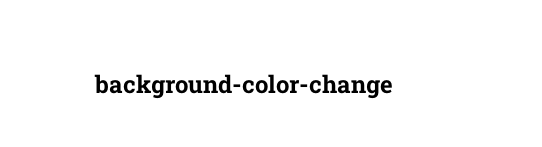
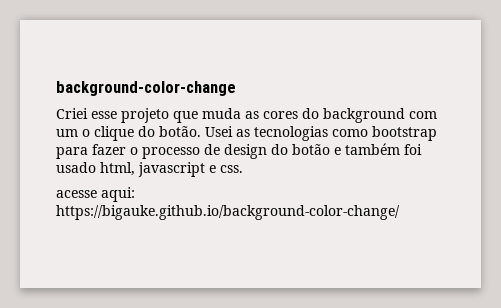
+ Criei esse projeto que muda as cores do background com um o clique do botão. Usei as tecnologias como bootstrap para fazer o processo de design do botão e também foi usado html, javascript e css.
+ acesse aqui: https://bigauke.github.io/background-color-change/

